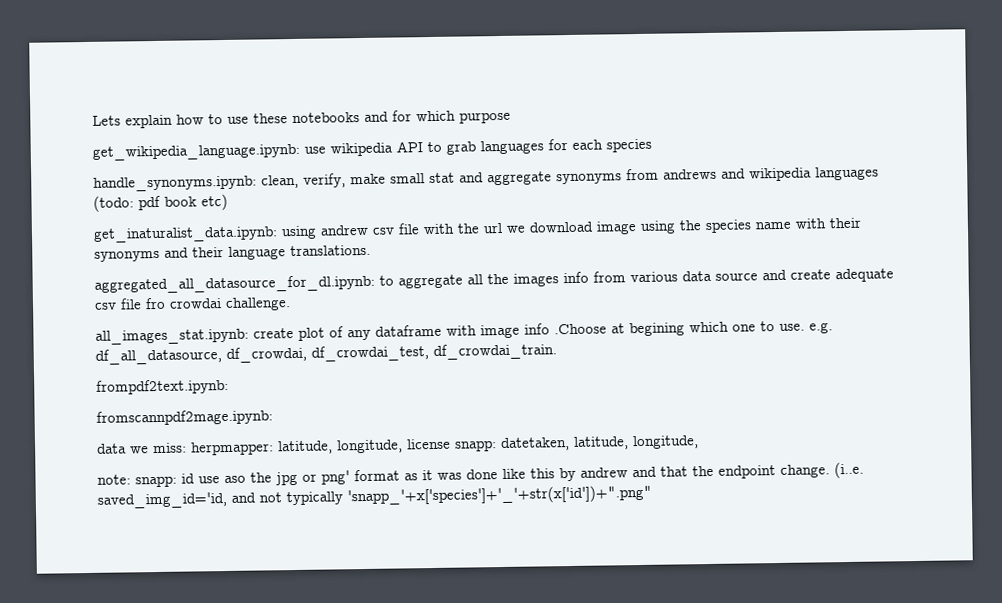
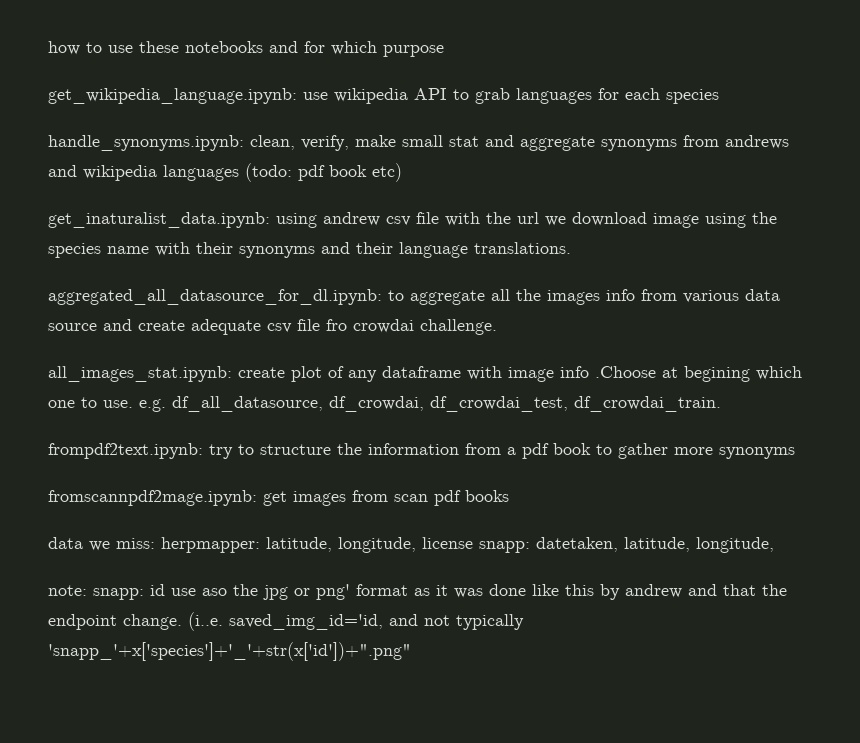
- Lets explain how to use these notebooks and for which purpose
+ how to use these notebooks and for which purpose
- frompdf2text.ipynb:
- fromscannpdf2mage.ipynb:
+ frompdf2text.ipynb: try to structure the information from a pdf book to gather more synonyms
+ fromscannpdf2mage.ipynb: get images from scan pdf books

